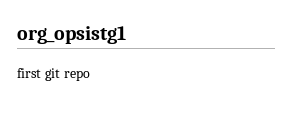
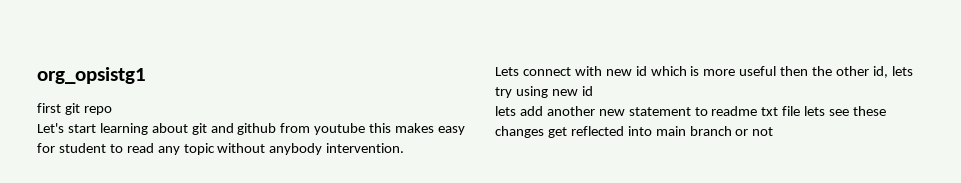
+ Let's start learning about git and github from youtube this makes easy for student to read any topic without anybody intervention.
+ Lets connect with new id which is more useful then the other id, lets try using new id
+ lets add another new statement to readme txt file lets see these changes get reflected into main branch or not

